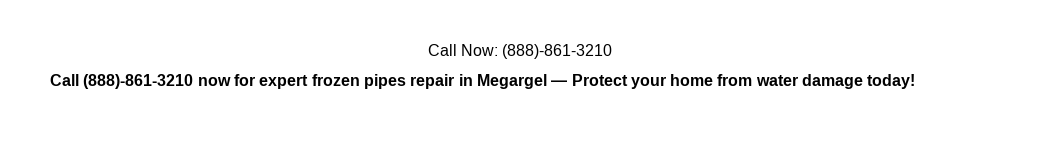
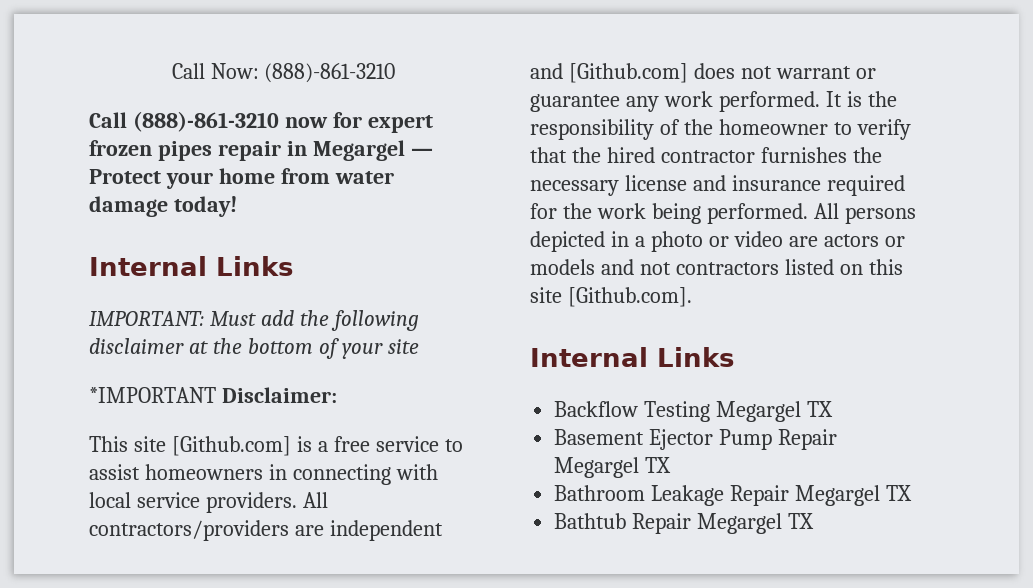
  Call (888)-861-3210 now for expert frozen pipes repair in Megargel — Protect your home from water damage today!
+ Internal Links
+ IMPORTANT: Must add the following disclaimer at the bottom of your site
+ *IMPORTANT Disclaimer:
+ This site [Github.com] is a free service to assist homeowners in connecting with local service providers. All contractors/providers are independent and [Github.com] does not warrant or guarantee any work performed. It is the responsibility of the homeowner to verify that the hired contractor furnishes the necessary license and insurance required for the work being performed. All persons depicted in a photo or video are actors or models and not contractors listed on this site [Github.com].
+ Internal Links
+ Backflow Testing Megargel TX
+ Basement Ejector Pump Repair Megargel TX
+ Bathroom Leakage Repair Megargel TX
+ Bathtub Repair Megargel TX

